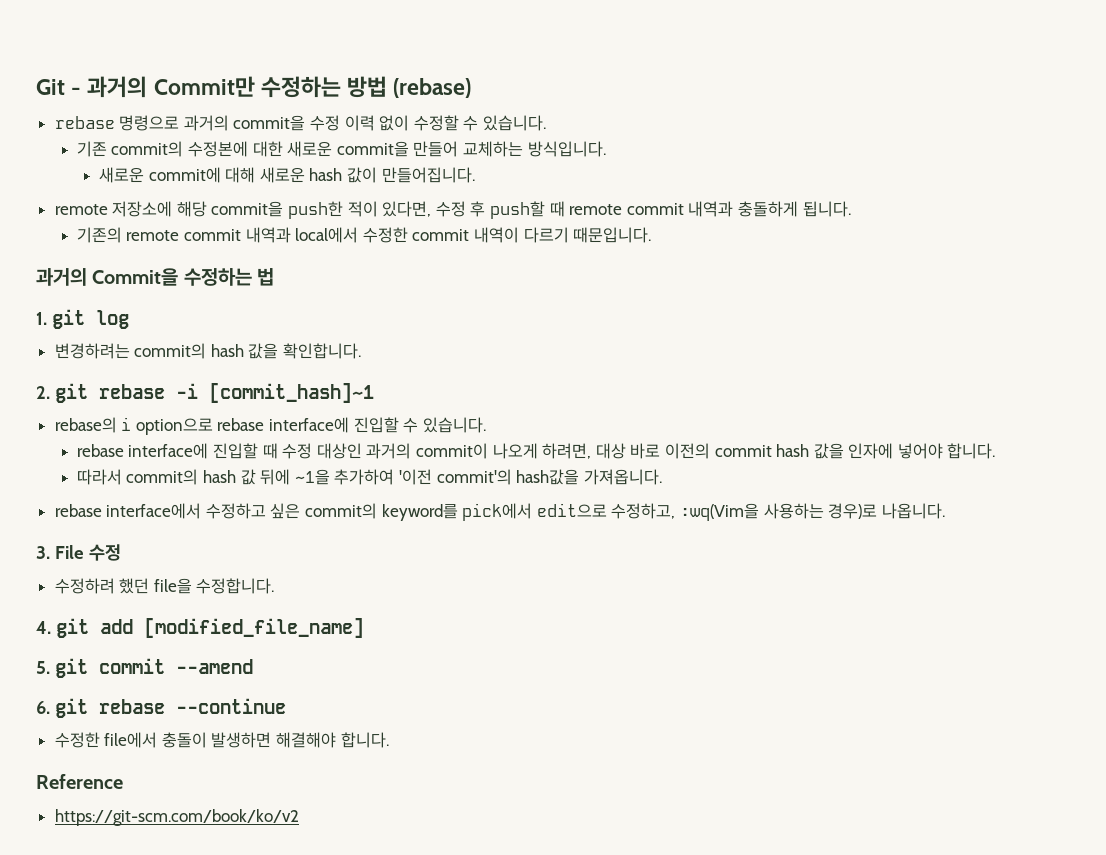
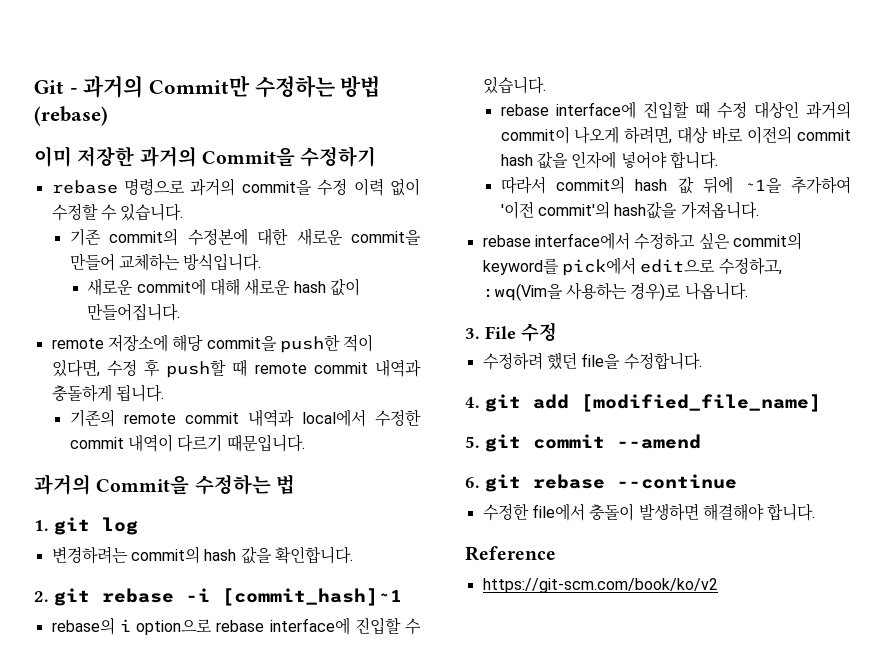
+ 이미 저장한 과거의 Commit을 수정하기

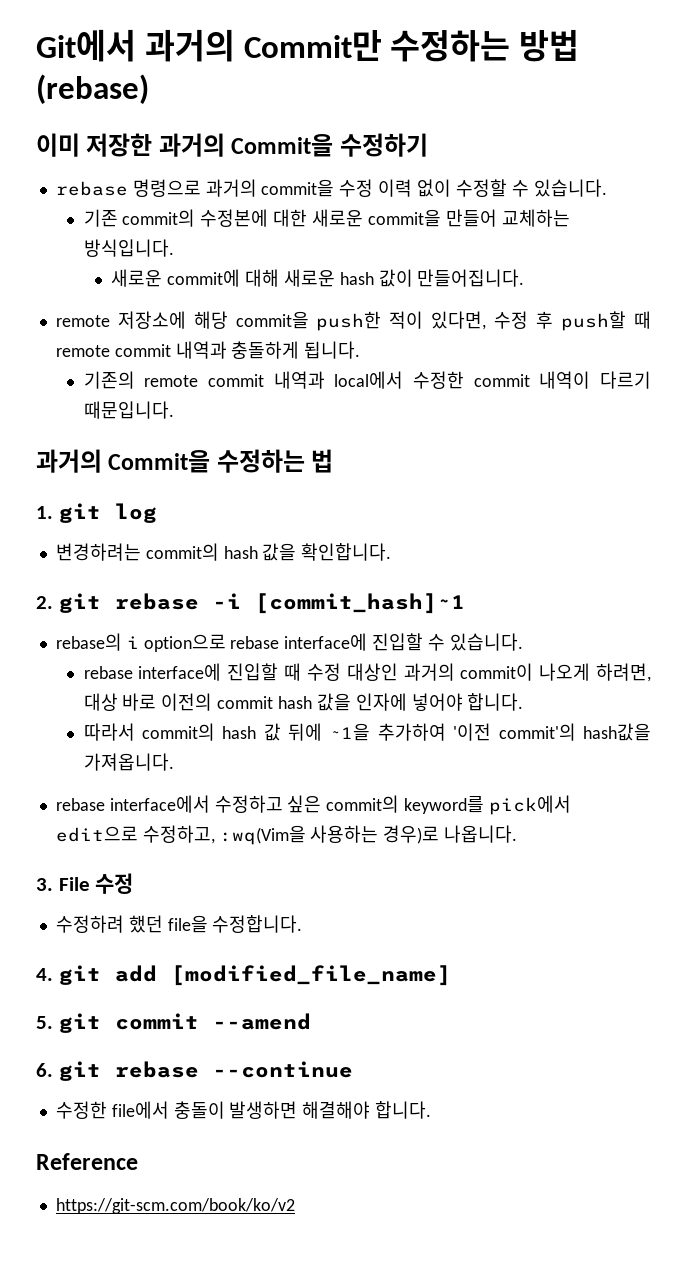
- Git - 과거의 Commit만 수정하는 방법 (rebase)
+ Git에서 과거의 Commit만 수정하는 방법 (rebase)

